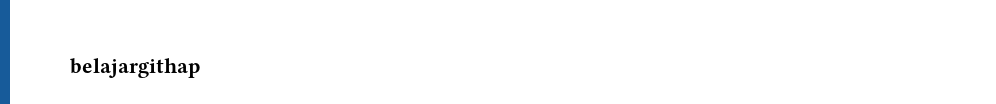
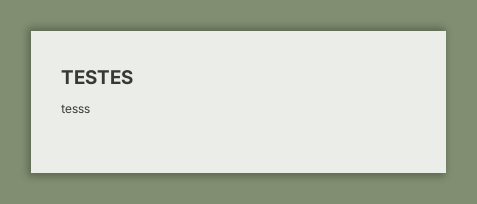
- belajargithap
+ TESTES
+ tesss

